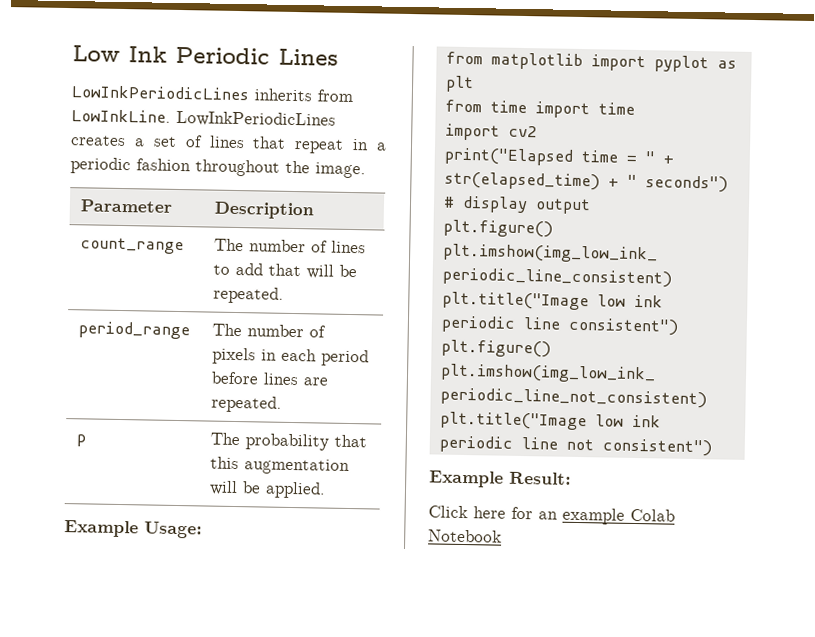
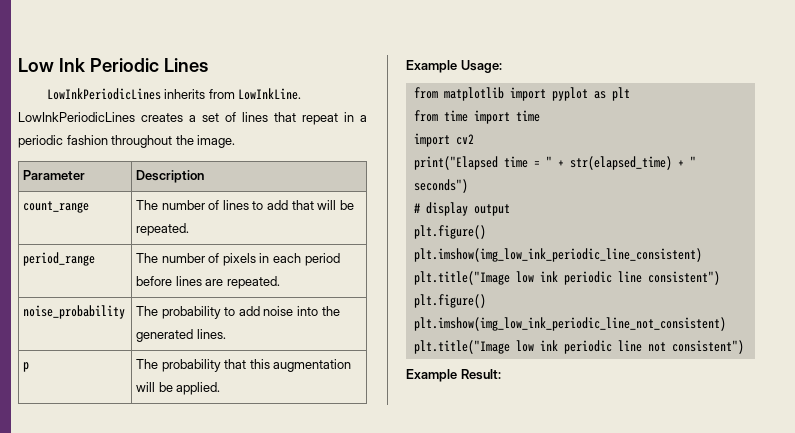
+ noise_probability | The probability to add noise into the generated lines.
- Click here for an example Colab Notebook

